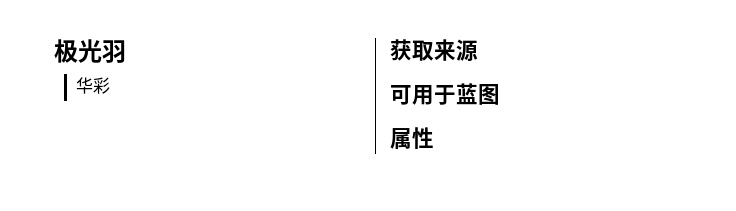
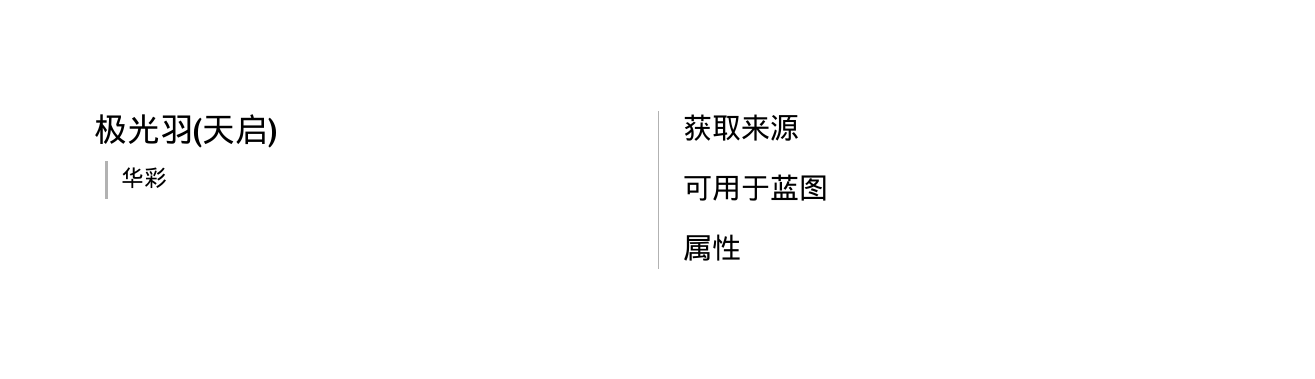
- 极光羽
+ 极光羽(天启)

